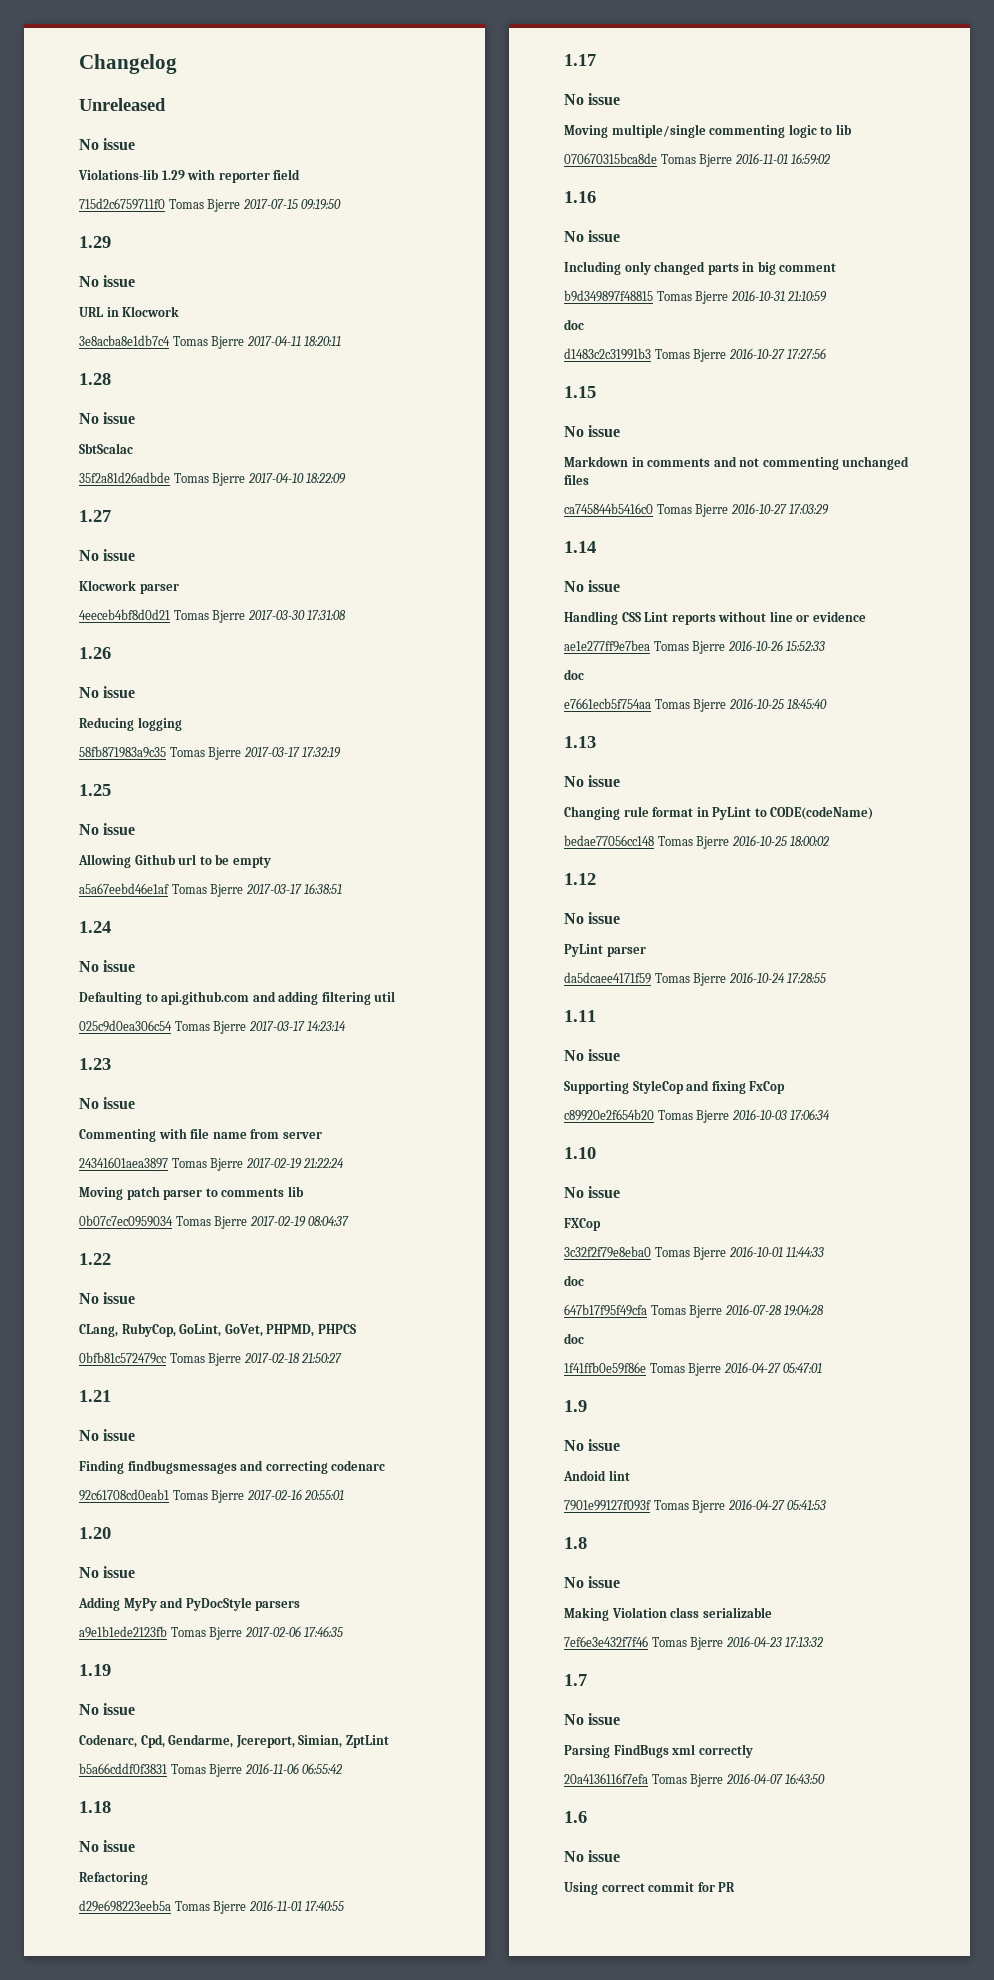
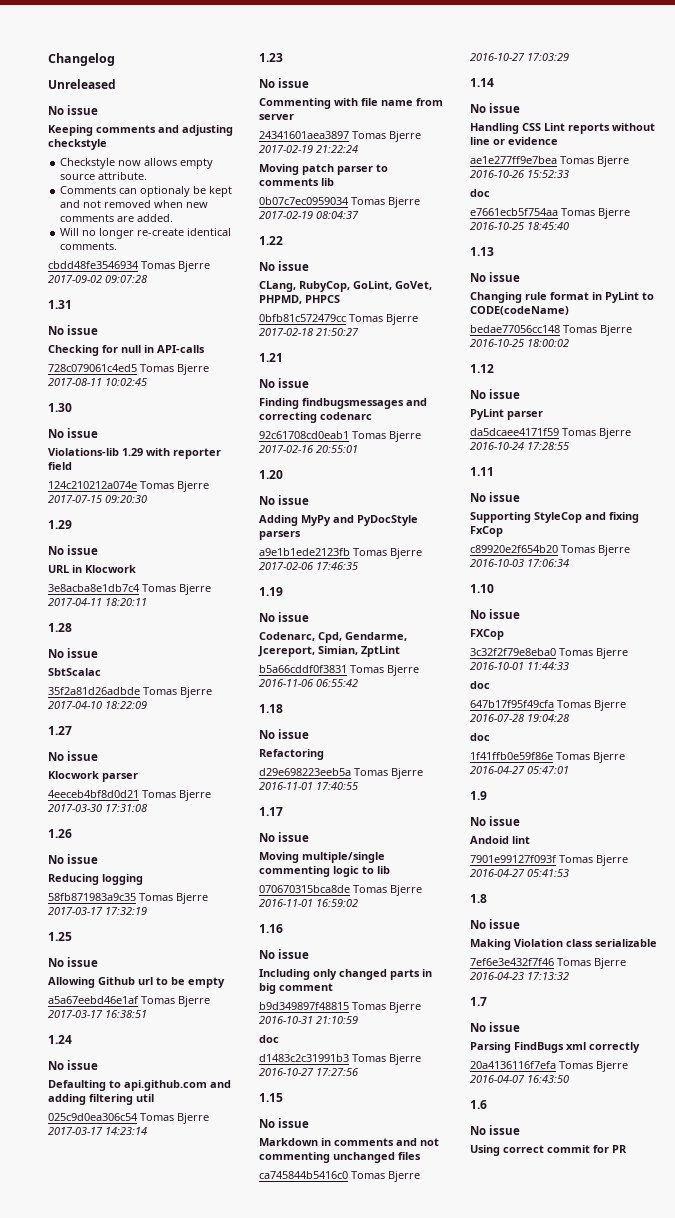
+ Keeping comments and adjusting checkstyle
+ Checkstyle now allows empty source attribute.
+ Comments can optionaly be kept and not removed when new comments are added.
+ Will no longer re-create identical comments.
+ cbdd48fe3546934 Tomas Bjerre 2017-09-02 09:07:28
+ 1.31
+ No issue
+ Checking for null in API-calls
+ 728c079061c4ed5 Tomas Bjerre 2017-08-11 10:02:45
+ 1.30
+ No issue
- 715d2c6759711f0 Tomas Bjerre 2017-07-15 09:19:50
+ 124c210212a074e Tomas Bjerre 2017-07-15 09:20:30

